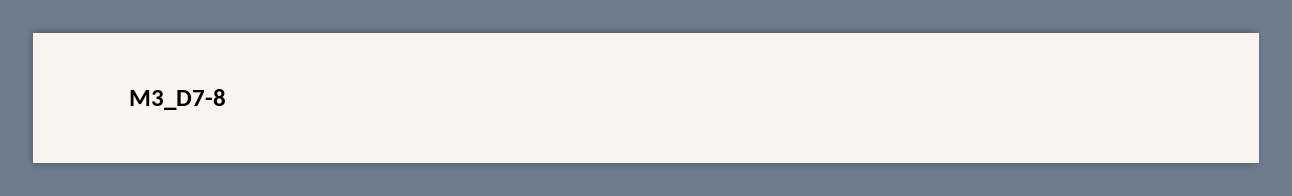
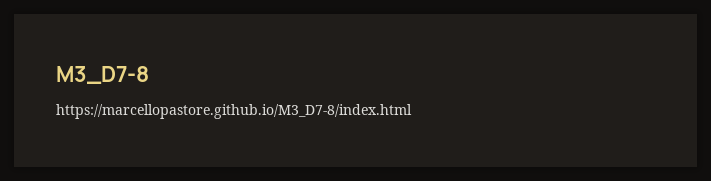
+ https://marcellopastore.github.io/M3_D7-8/index.html

